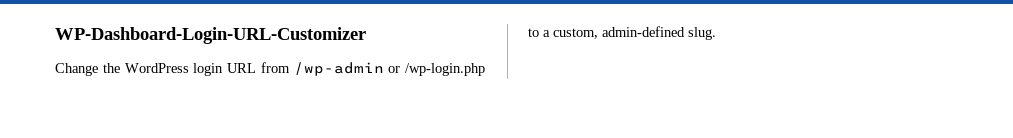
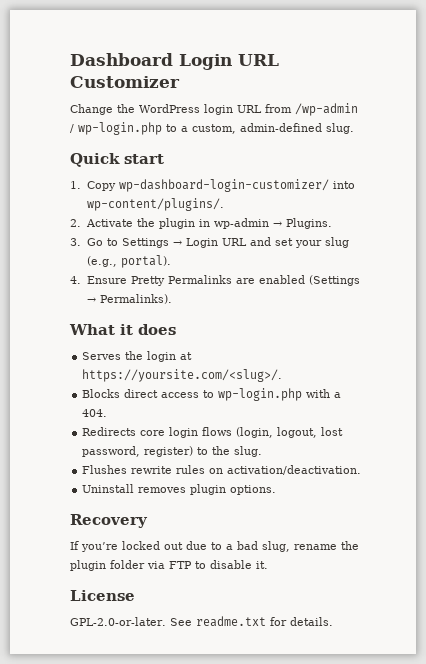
- WP-Dashboard-Login-URL-Customizer
+ Dashboard Login URL Customizer
- Change the WordPress login URL from /wp-admin or /wp-login.php to a custom, admin-defined slug.
+ Change the WordPress login URL from /wp-admin / wp-login.php to a custom, admin-defined slug.
+ Quick start
+ 1. Copy wp-dashboard-login-customizer/ into wp-content/plugins/.
+ 2. Activate the plugin in wp-admin → Plugins.
+ 3. Go to Settings → Login URL and set your slug (e.g., portal).
+ 4. Ensure Pretty Permalinks are enabled (Settings → Permalinks).
+ What it does
+ Serves the login at https://yoursite.com/<slug>/.
+ Blocks direct access to wp-login.php with a 404.
+ Redirects core login flows (login, logout, lost password, register) to the slug.
+ Flushes rewrite rules on activation/deactivation.
+ Uninstall removes plugin options.
+ Recovery
+ If you’re locked out due to a bad slug, rename the plugin folder via FTP to disable it.
+ License
+ GPL-2.0-or-later. See readme.txt for details.

